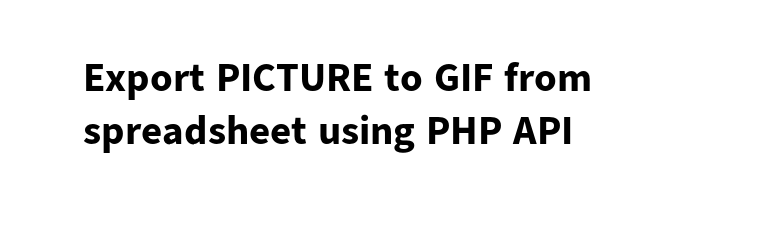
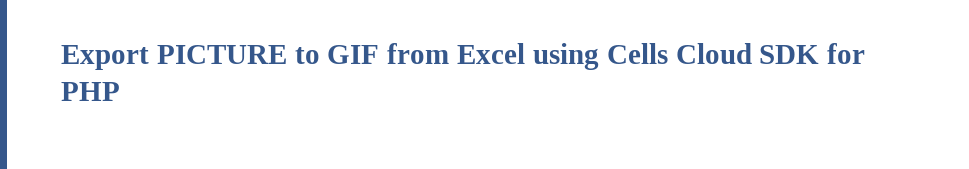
- Export PICTURE to GIF from spreadsheet using PHP API
+ Export PICTURE to GIF from Excel using Cells Cloud SDK for PHP

